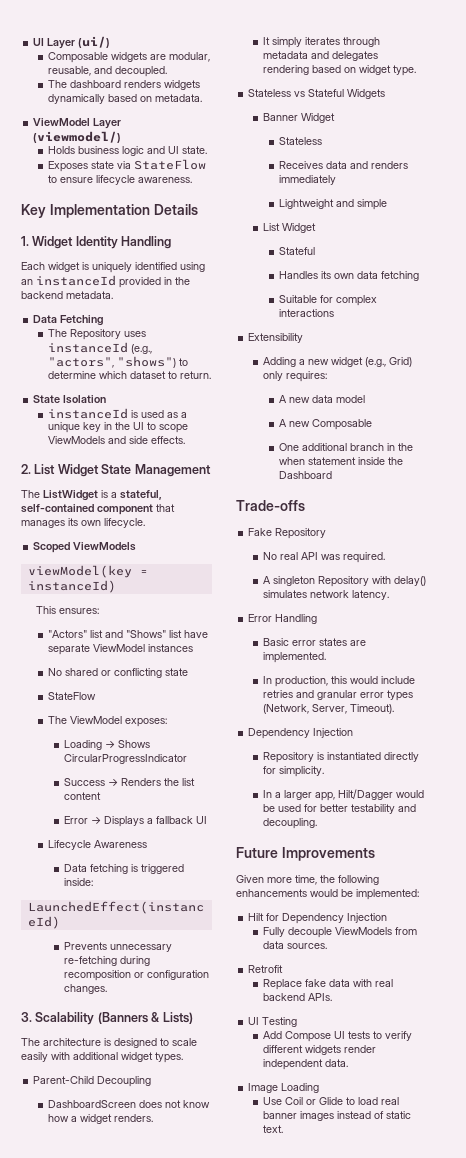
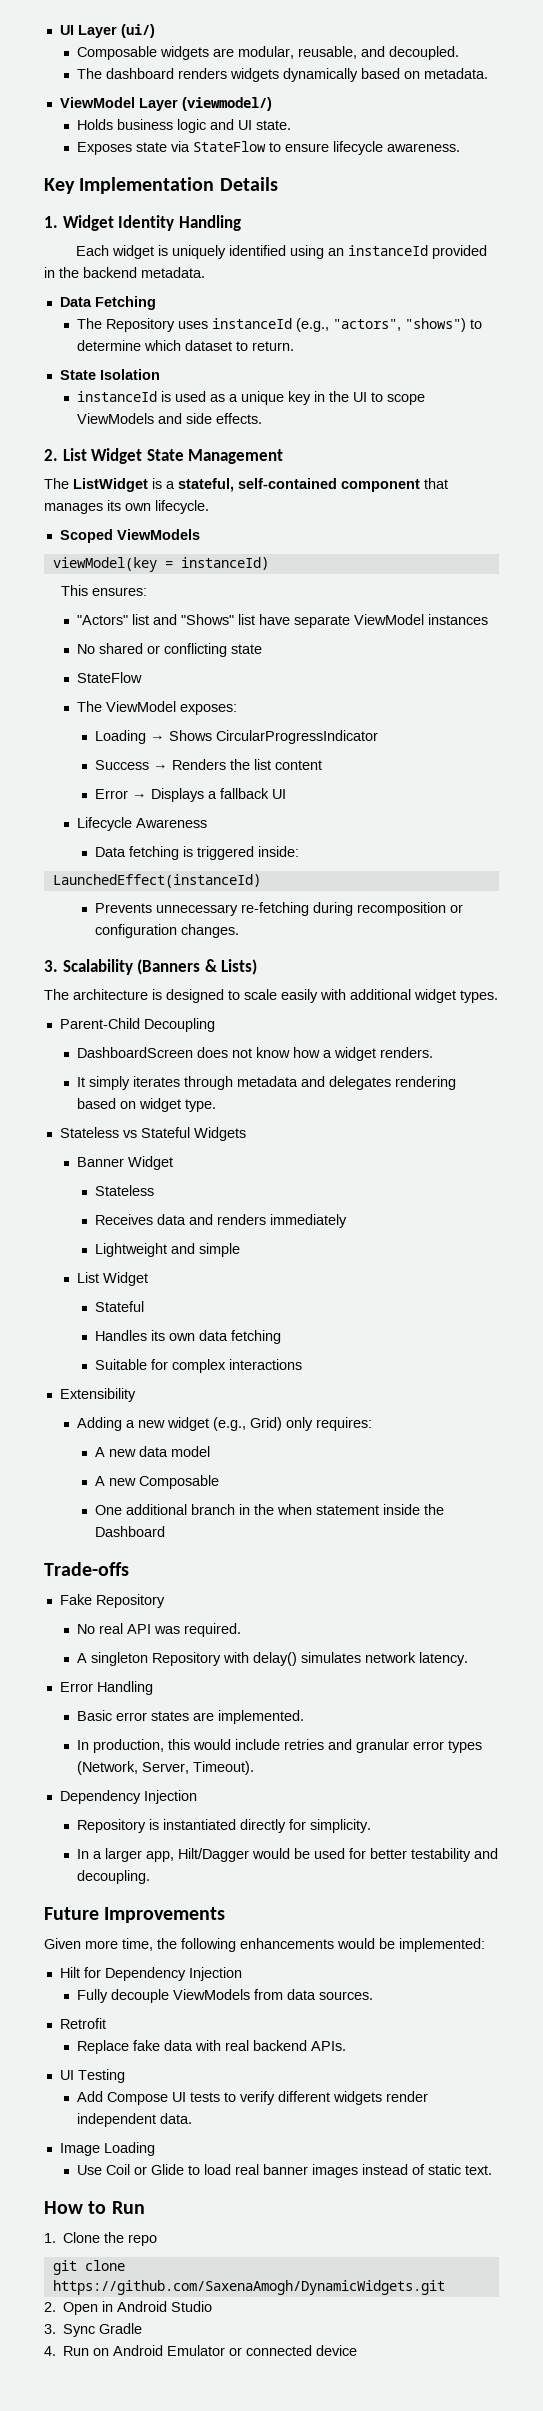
+ How to Run
+ 1. Clone the repo
+ git clone https://github.com/SaxenaAmogh/DynamicWidgets.git
+ 2. Open in Android Studio
+ 3. Sync Gradle
+ 4. Run on Android Emulator or connected device

